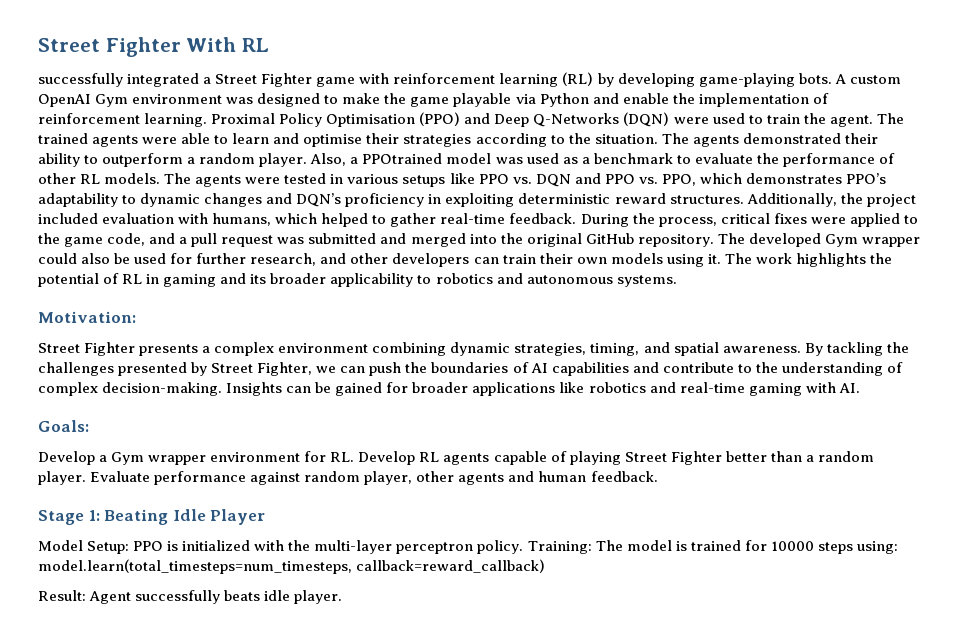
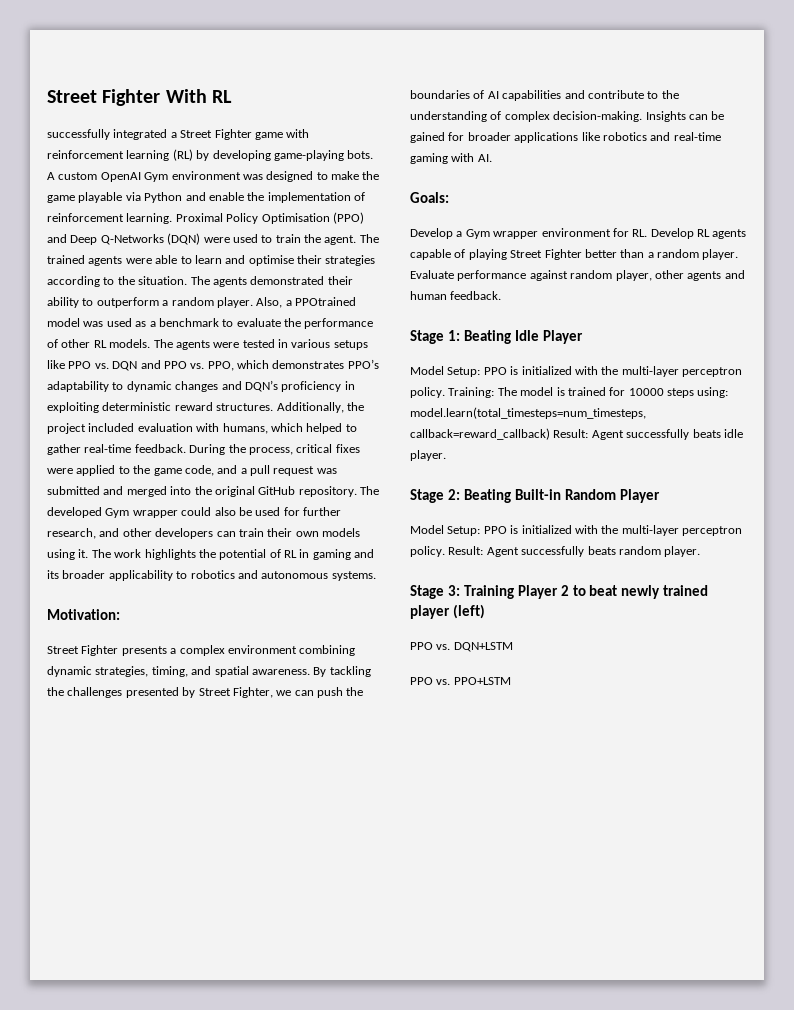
- Training: The model is trained for 10000 steps using: model.learn(total_timesteps=num_timesteps, callback=reward_callback)
- Result: Agent successfully beats idle player.
+ Training: The model is trained for 10000 steps using: model.learn(total_timesteps=num_timesteps, callback=reward_callback) Result: Agent successfully beats idle player.
+ Stage 2: Beating Built-in Random Player
+ Model Setup: PPO is initialized with the multi-layer perceptron policy. Result: Agent successfully beats random player.
+ Stage 3: Training Player 2 to beat newly trained player (left)
+ PPO vs. DQN+LSTM
+ PPO vs. PPO+LSTM

